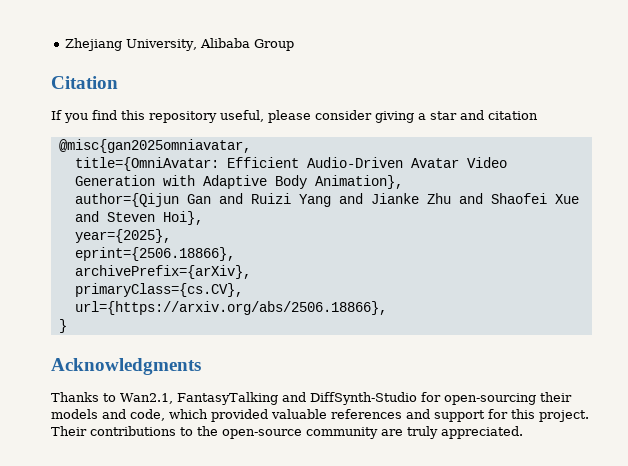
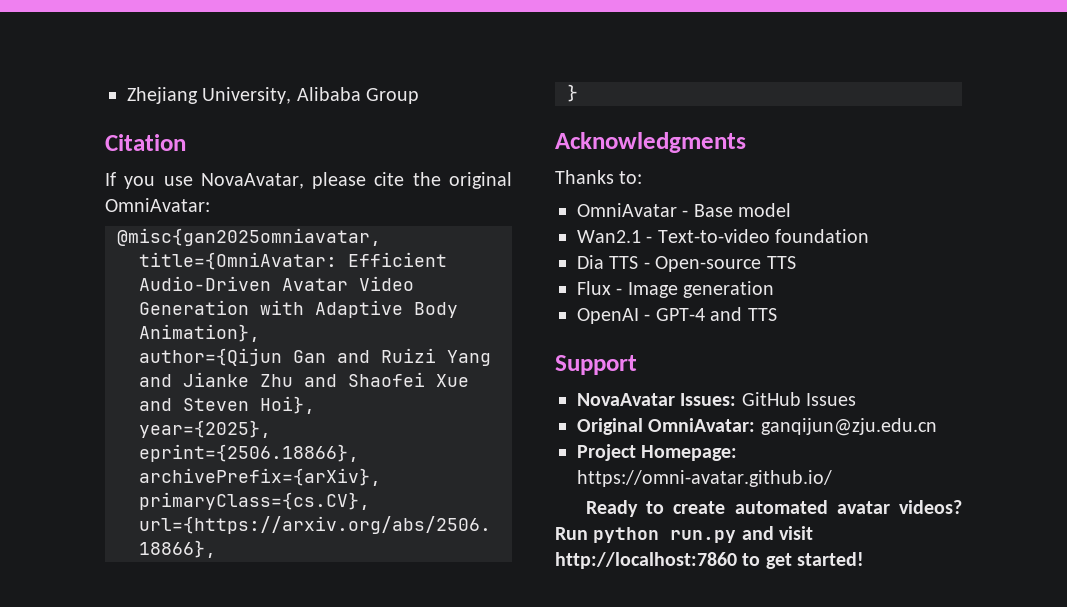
- If you find this repository useful, please consider giving a star and citation
+ If you use NovaAvatar, please cite the original OmniAvatar:
- Thanks to Wan2.1, FantasyTalking and DiffSynth-Studio for open-sourcing their models and code, which provided valuable references and support for this project. Their contributions to the open-source community are truly appreciated.
+ Thanks to:
+ OmniAvatar - Base model
+ Wan2.1 - Text-to-video foundation
+ Dia TTS - Open-source TTS
+ Flux - Image generation
+ OpenAI - GPT-4 and TTS
+ Support
+ NovaAvatar Issues: GitHub Issues
+ Original OmniAvatar: ganqijun@zju.edu.cn
+ Project Homepage: https://omni-avatar.github.io/
+ Ready to create automated avatar videos? Run python run.py and visit http://localhost:7860 to get started!

